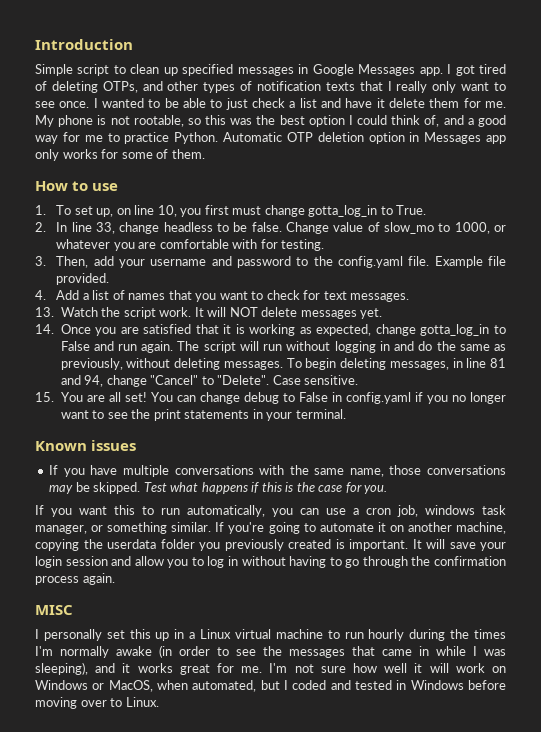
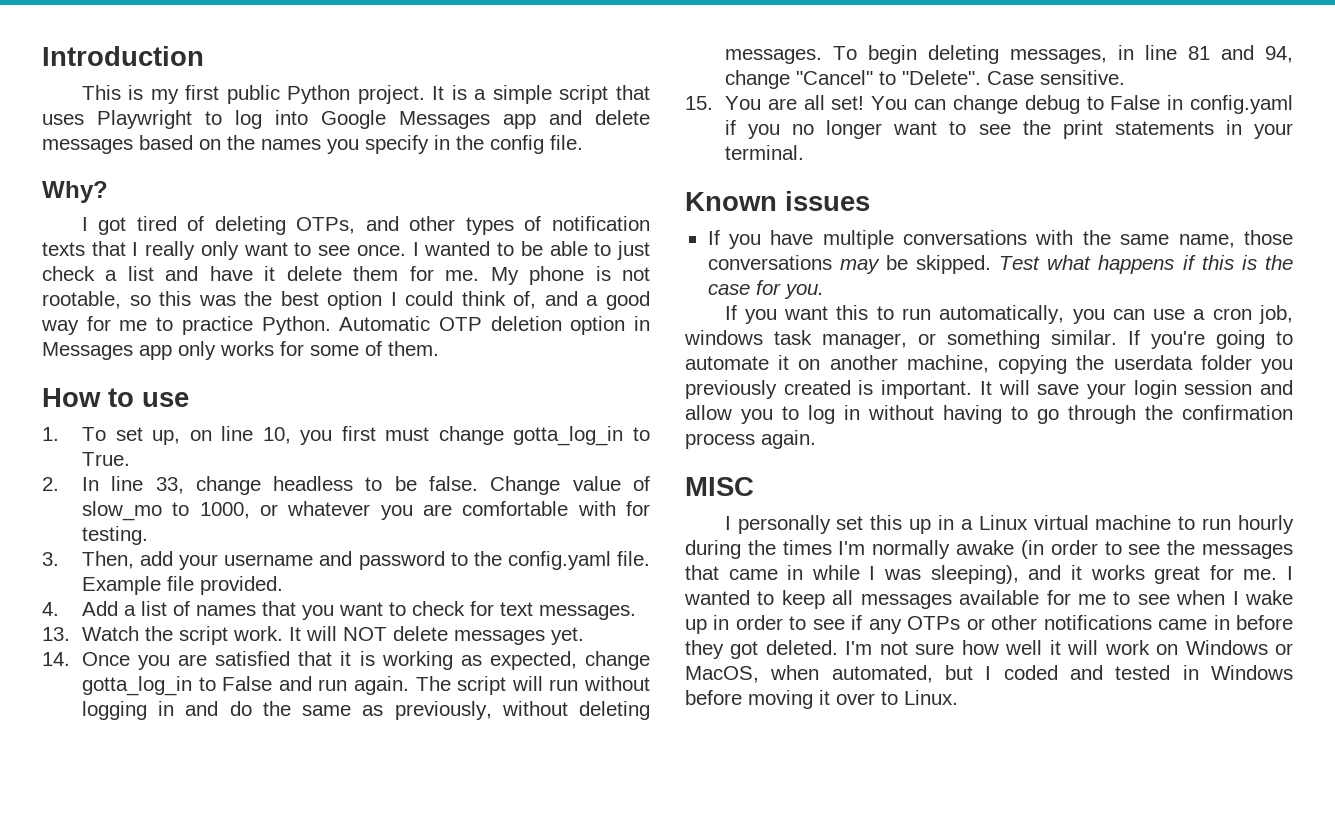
- Simple script to clean up specified messages in Google Messages app. I got tired of deleting OTPs, and other types of notification texts that I really only want to see once.
+ This is my first public Python project. It is a simple script that uses Playwright to log into Google Messages app and delete messages based on the names you specify in the config file.
+ Why?
+ I got tired of deleting OTPs, and other types of notification texts that I really only want to see once.
+ I wanted to keep all messages available for me to see when I wake up in order to see if any OTPs or other notifications came in before they got deleted.
- I'm not sure how well it will work on Windows or MacOS, when automated, but I coded and tested in Windows before moving over to Linux.
+ I'm not sure how well it will work on Windows or MacOS, when automated, but I coded and tested in Windows before moving it over to Linux.

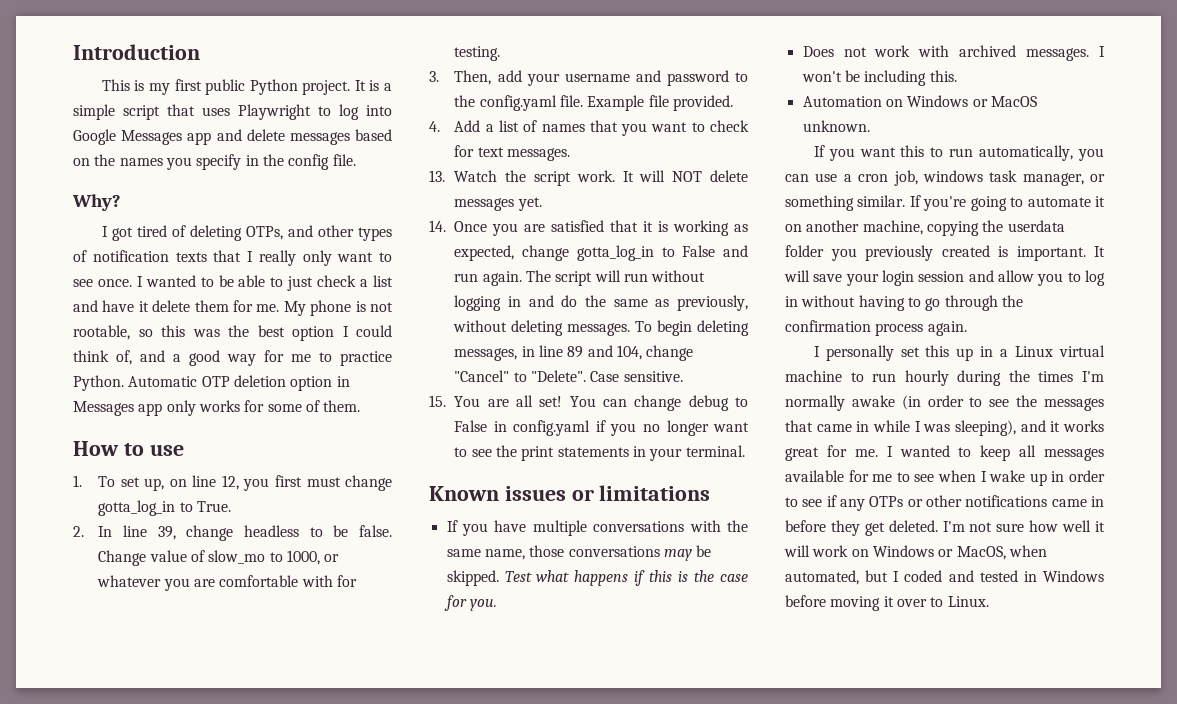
- 1. To set up, on line 10, you first must change gotta_log_in to True.
+ 1. To set up, on line 12, you first must change gotta_log_in to True.
- 2. In line 33, change headless to be false.
+ 2. In line 39, change headless to be false.
- To begin deleting messages, in line 81 and 94, change "Cancel" to "Delete".
+ To begin deleting messages, in line 89 and 104, change "Cancel" to "Delete".
- Known issues
+ Known issues or limitations
+ Does not work with archived messages. I won't be including this.
+ Automation on Windows or MacOS unknown.
- MISC
- I wanted to keep all messages available for me to see when I wake up in order to see if any OTPs or other notifications came in before they got deleted.
+ I wanted to keep all messages available for me to see when I wake up in order to see if any OTPs or other notifications came in before they get deleted.

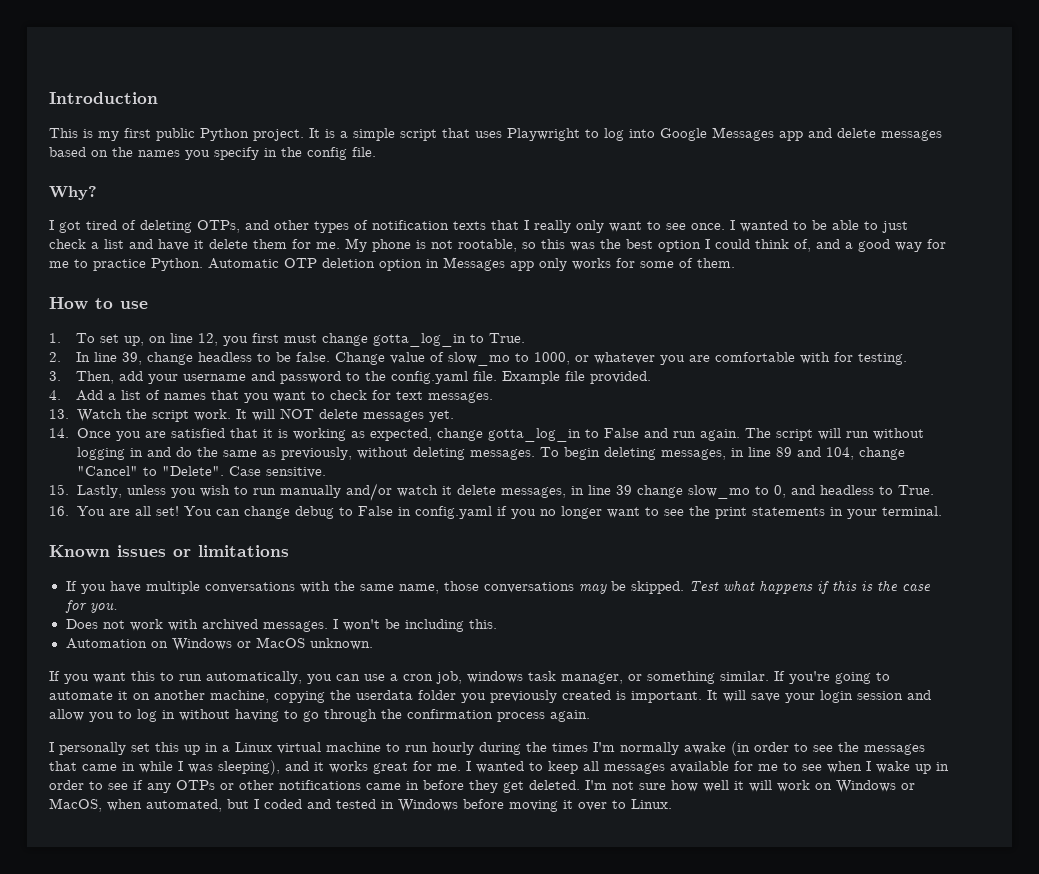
- 15. You are all set!
+ 15. Lastly, unless you wish to run manually and/or watch it delete messages, in line 39 change slow_mo to 0, and headless to True.
+ 16. You are all set!

